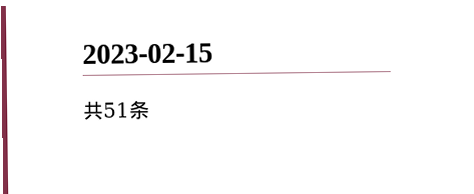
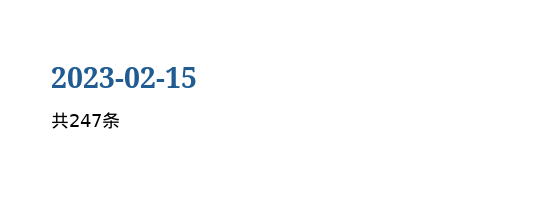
- 共51条
+ 共247条

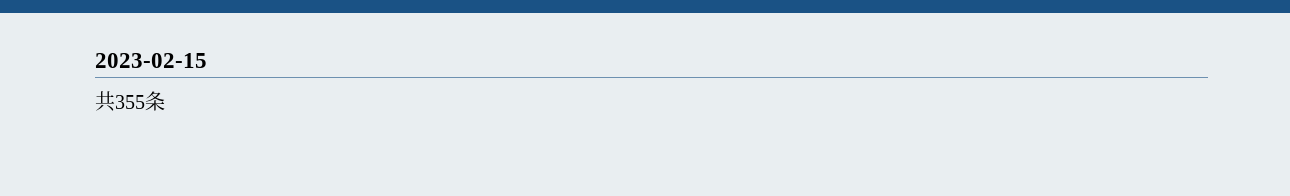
- 共247条
+ 共355条

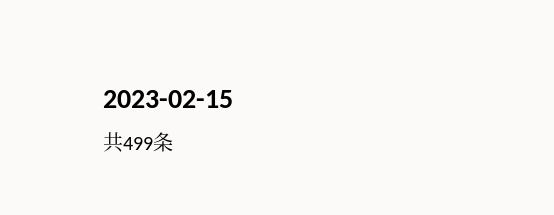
- 共355条
+ 共499条

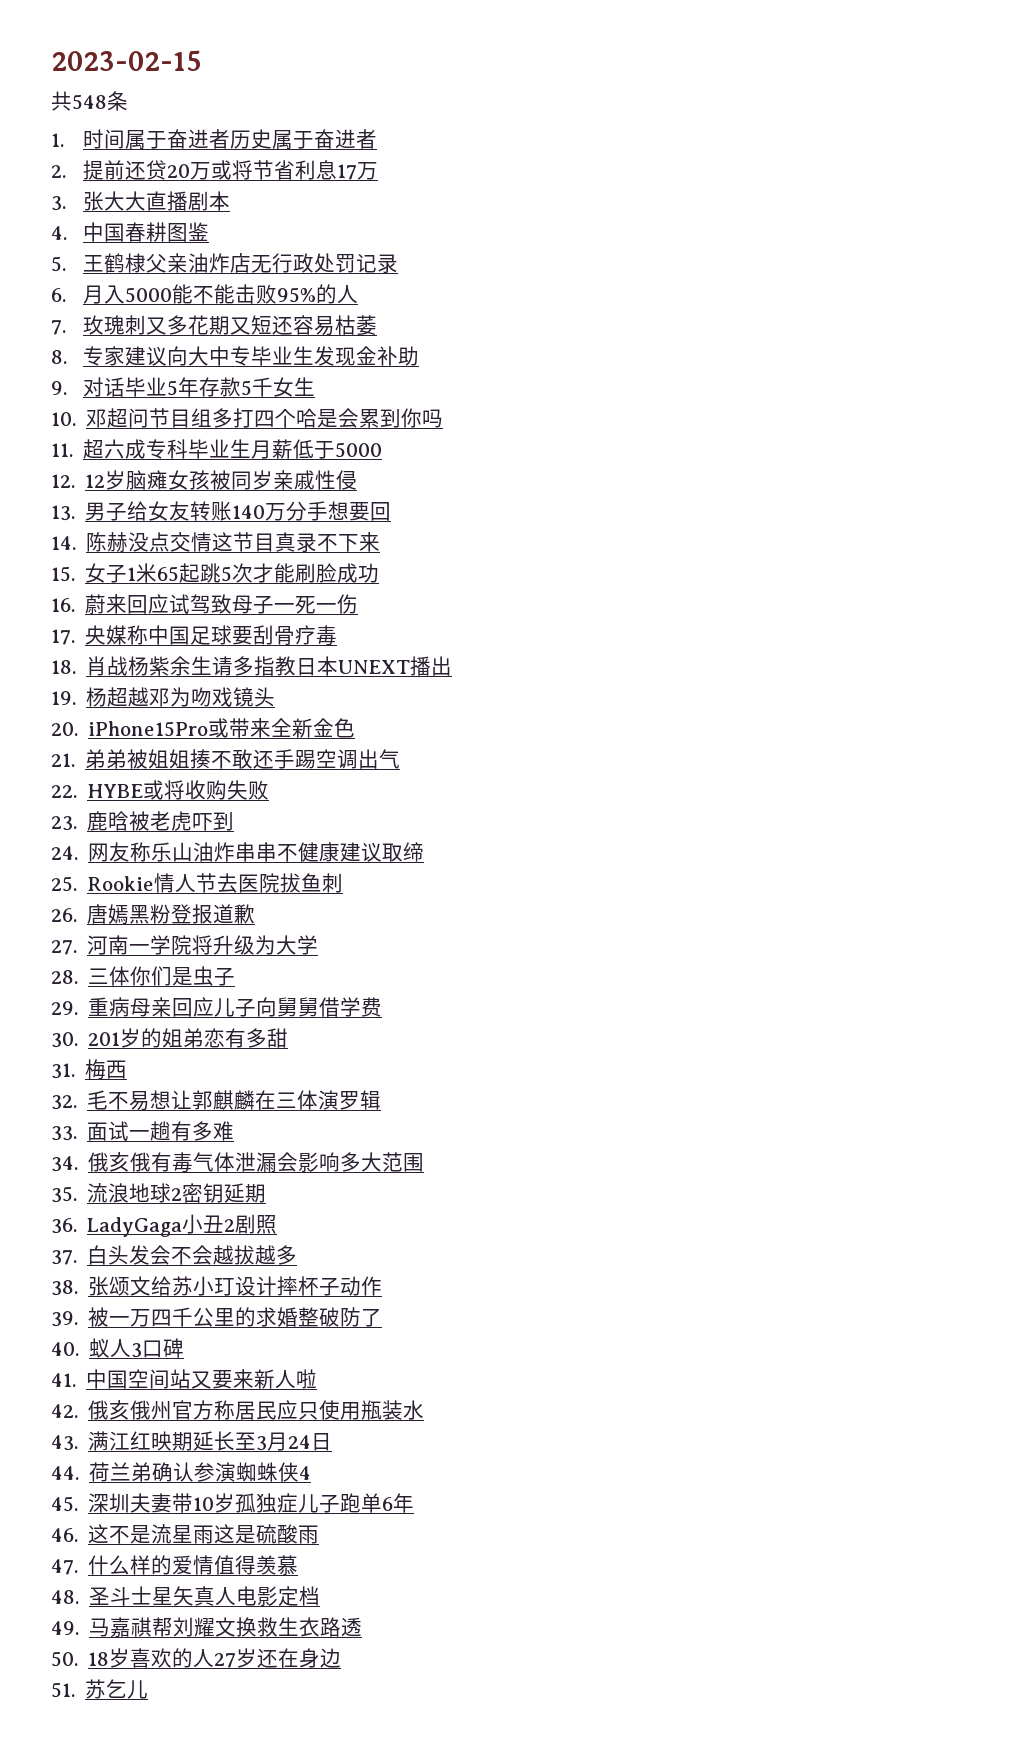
- 共499条
+ 共548条
+ 1.时间属于奋进者历史属于奋进者
+ 2.提前还贷20万或将节省利息17万
+ 3.张大大直播剧本
+ 4.中国春耕图鉴
+ 5.王鹤棣父亲油炸店无行政处罚记录
+ 6.月入5000能不能击败95%的人
+ 7.玫瑰刺又多花期又短还容易枯萎
+ 8.专家建议向大中专毕业生发现金补助
+ 9.对话毕业5年存款5千女生
+ 10.邓超问节目组多打四个哈是会累到你吗
+ 11.超六成专科毕业生月薪低于5000
+ 12. 12岁脑瘫女孩被同岁亲戚性侵
+ 13.男子给女友转账140万分手想要回
+ 14.陈赫没点交情这节目真录不下来
+ 15.女子1米65起跳5次才能刷脸成功
+ 16.蔚来回应试驾致母子一死一伤
+ 17.央媒称中国足球要刮骨疗毒
+ 18.肖战杨紫余生请多指教日本UNEXT播出
+ 19.杨超越邓为吻戏镜头
+ 20. iPhone15Pro或带来全新金色
+ 21.弟弟被姐姐揍不敢还手踢空调出气
+ 22. HYBE或将收购失败
+ 23.鹿晗被老虎吓到
+ 24.网友称乐山油炸串串不健康建议取缔
+ 25. Rookie情人节去医院拔鱼刺
+ 26.唐嫣黑粉登报道歉
+ 27.河南一学院将升级为大学
+ 28.三体你们是虫子
+ 29.重病母亲回应儿子向舅舅借学费
+ 30. 201岁的姐弟恋有多甜
+ 31.梅西
+ 32.毛不易想让郭麒麟在三体演罗辑
+ 33.面试一趟有多难
+ 34.俄亥俄有毒气体泄漏会影响多大范围
+ 35.流浪地球2密钥延期
+ 36. LadyGaga小丑2剧照
+ 37.白头发会不会越拔越多
+ 38.张颂文给苏小玎设计摔杯子动作
+ 39.被一万四千公里的求婚整破防了
+ 40.蚁人3口碑
+ 41.中国空间站又要来新人啦
+ 42.俄亥俄州官方称居民应只使用瓶装水
+ 43.满江红映期延长至3月24日
+ 44.荷兰弟确认参演蜘蛛侠4
+ 45.深圳夫妻带10岁孤独症儿子跑单6年
+ 46.这不是流星雨这是硫酸雨
+ 47.什么样的爱情值得羡慕
+ 48.圣斗士星矢真人电影定档
+ 49.马嘉祺帮刘耀文换救生衣路透
+ 50. 18岁喜欢的人27岁还在身边
+ 51.苏乞儿

